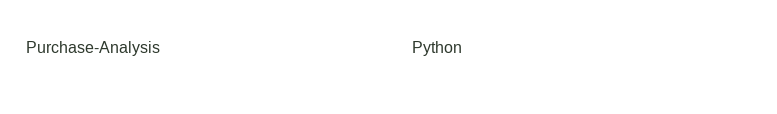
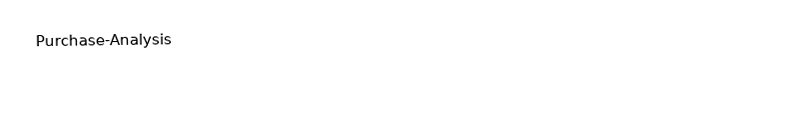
- Python

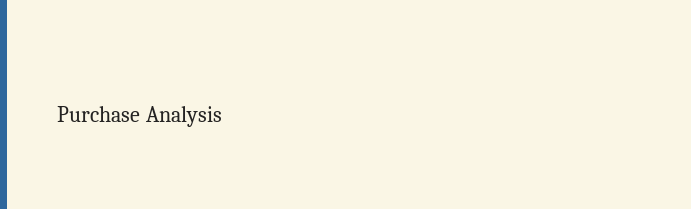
- Purchase-Analysis
+ Purchase Analysis

